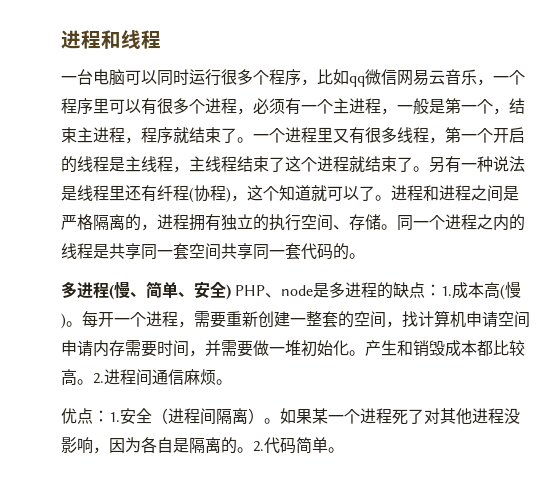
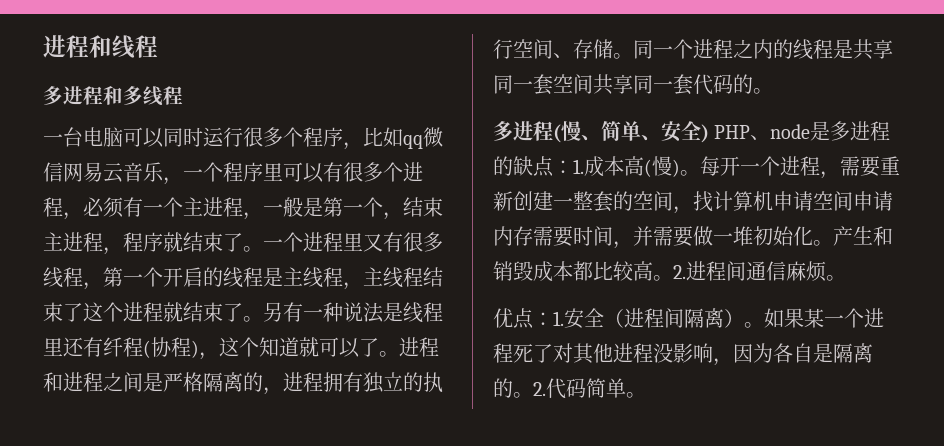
+ 多进程和多线程

